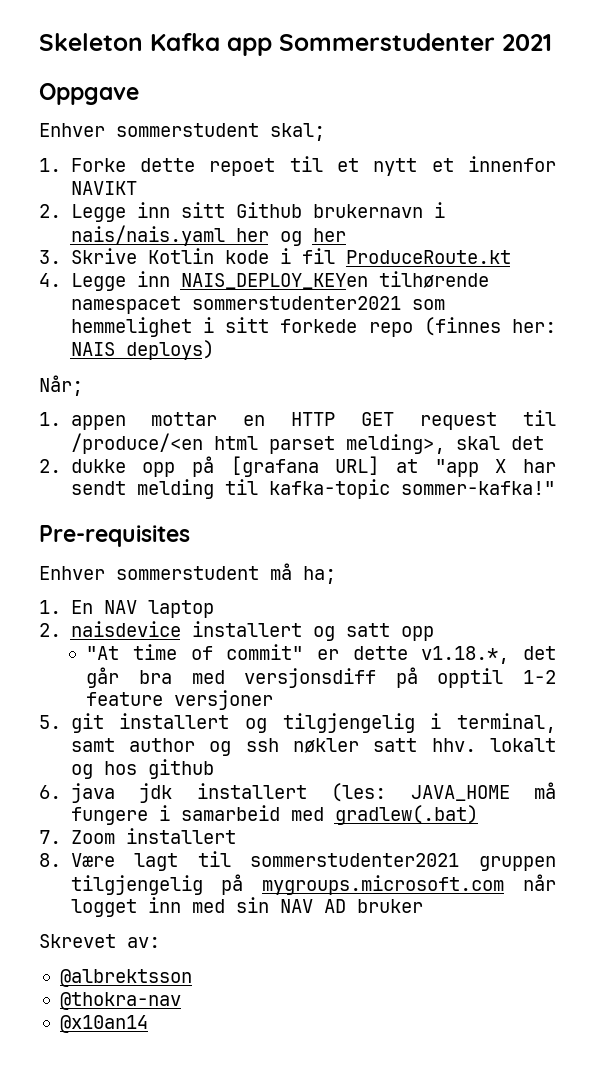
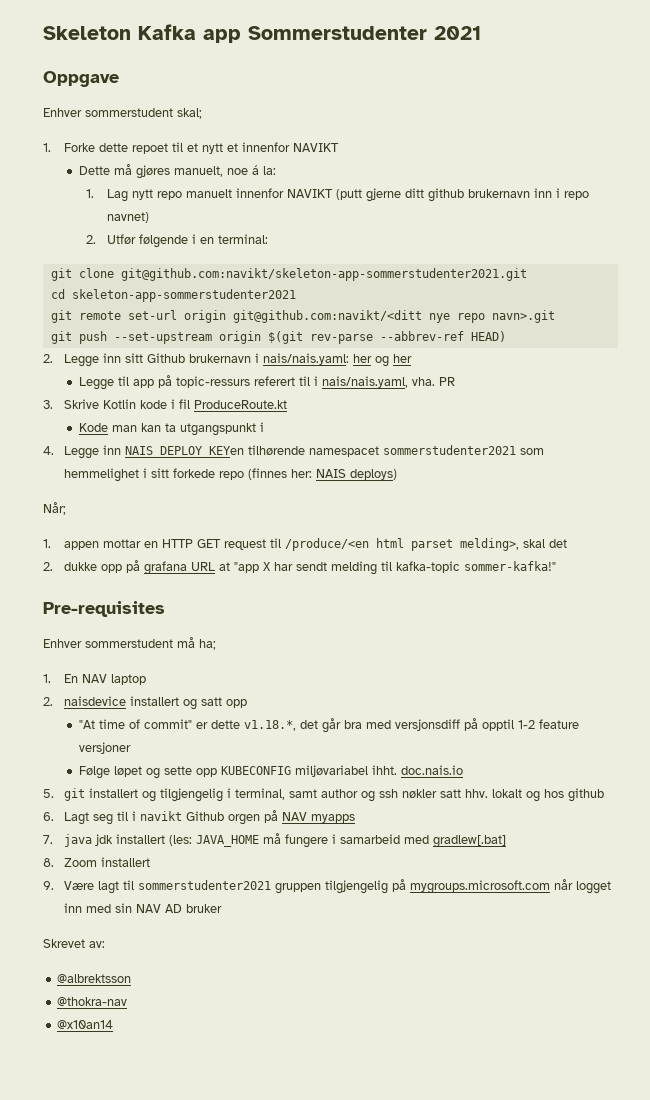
+ Dette må gjøres manuelt, noe á la:
+ 1. Lag nytt repo manuelt innenfor NAVIKT (putt gjerne ditt github brukernavn inn i repo navnet)
+ 2. Utfør følgende i en terminal:
+ git clone git@github.com:navikt/skeleton-app-sommerstudenter2021.git
+ cd skeleton-app-sommerstudenter2021
+ git remote set-url origin git@github.com:navikt/<ditt nye repo navn>.git
+ git push --set-upstream origin $(git rev-parse --abbrev-ref HEAD)
- 2. Legge inn sitt Github brukernavn i nais/nais.yaml her og her
+ 2. Legge inn sitt Github brukernavn i nais/nais.yaml: her og her
+ Legge til app på topic-ressurs referert til i nais/nais.yaml, vha. PR
+ Kode man kan ta utgangspunkt i
- 2. dukke opp på [grafana URL] at "app X har sendt melding til kafka-topic sommer-kafka!"
+ 2. dukke opp på grafana URL at "app X har sendt melding til kafka-topic sommer-kafka!"
+ Følge løpet og sette opp KUBECONFIG miljøvariabel ihht. doc.nais.io
- 6. java jdk installert (les: JAVA_HOME må fungere i samarbeid med gradlew(.bat)
- 7. Zoom installert
+ 6. Lagt seg til i navikt Github orgen på NAV myapps
+ 7. java jdk installert (les: JAVA_HOME må fungere i samarbeid med gradlew[.bat]
+ 8. Zoom installert
- 8. Være lagt til sommerstudenter2021 gruppen tilgjengelig på mygroups.microsoft.com når logget inn med sin NAV AD bruker
+ 9. Være lagt til sommerstudenter2021 gruppen tilgjengelig på mygroups.microsoft.com når logget inn med sin NAV AD bruker

